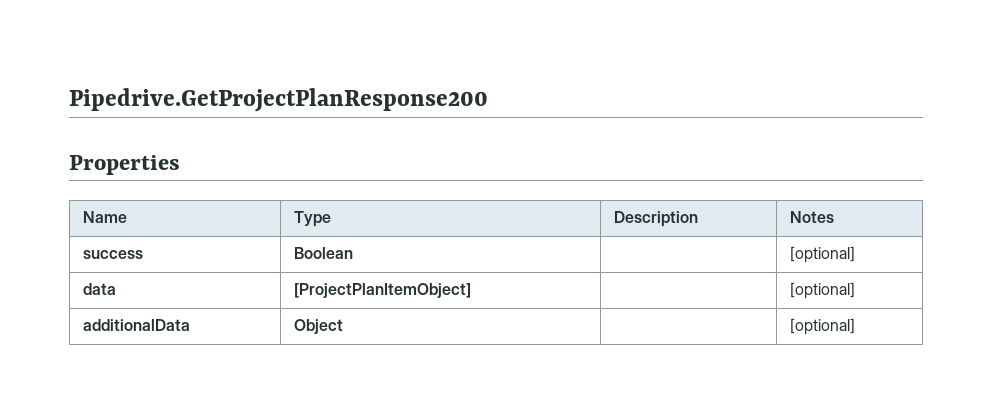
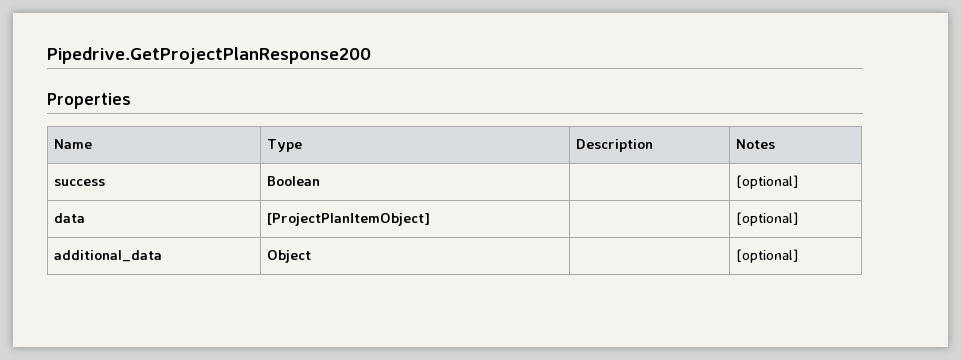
- additionalData | Object | | [optional]
+ additional_data | Object | | [optional]

